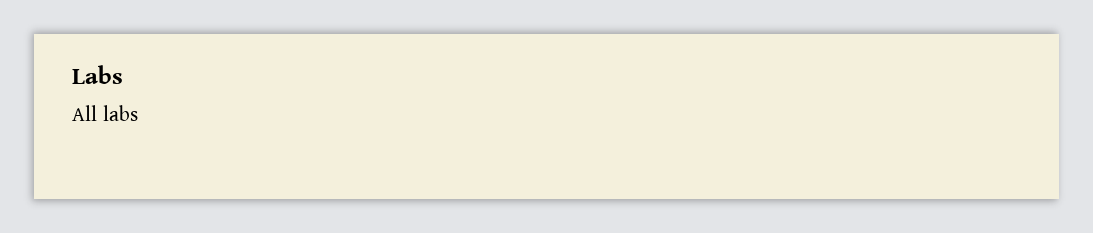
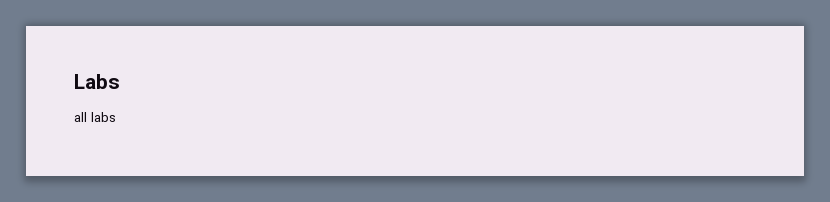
- All labs
+ all labs

